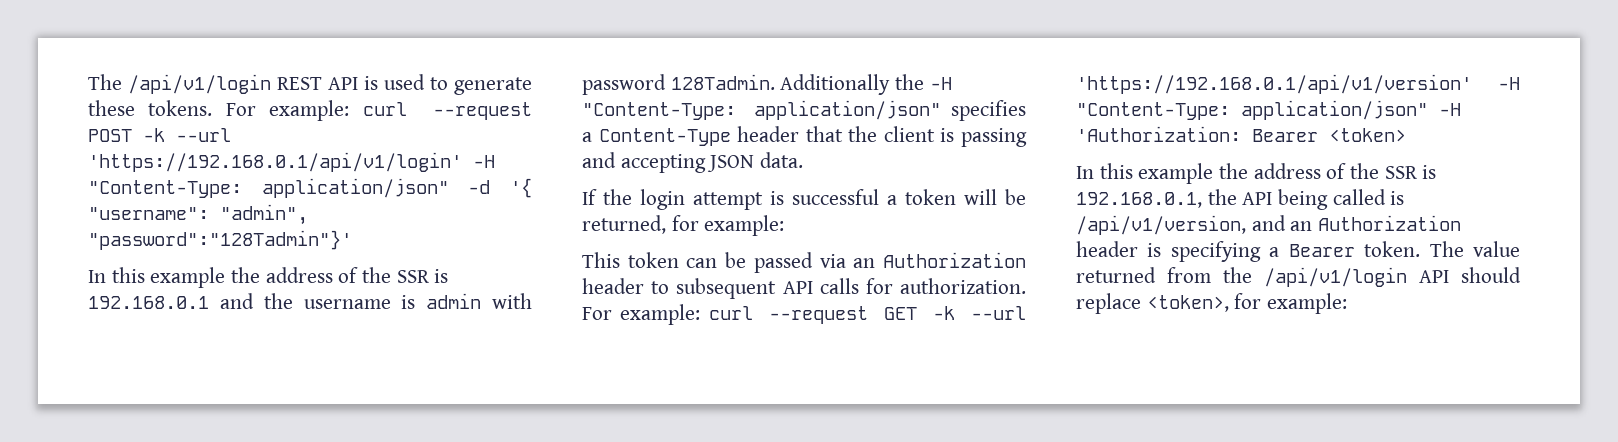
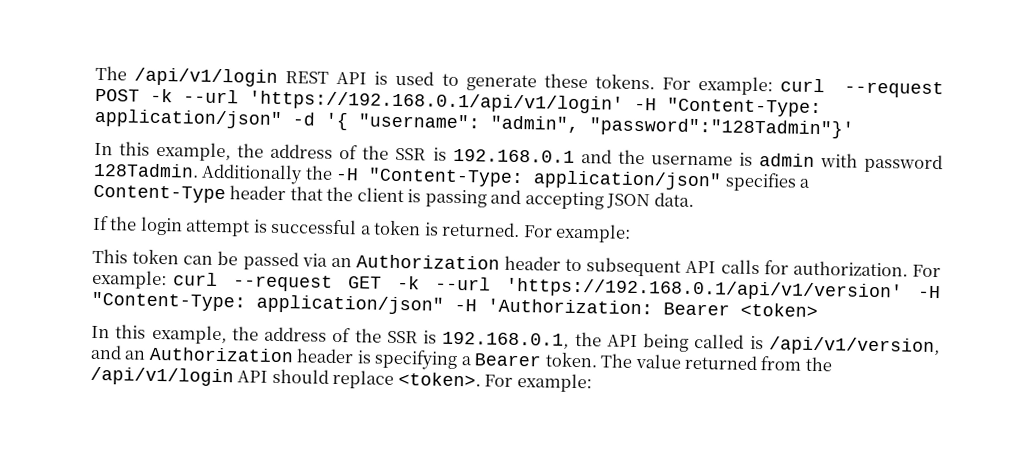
- In this example the address of the SSR is 192.168.0.1 and the username is admin with password 128Tadmin.
+ In this example, the address of the SSR is 192.168.0.1 and the username is admin with password 128Tadmin.
- If the login attempt is successful a token will be returned, for example:
+ If the login attempt is successful a token is returned. For example:
- In this example the address of the SSR is 192.168.0.1, the API being called is /api/v1/version, and an Authorization header is specifying a Bearer token.
+ In this example, the address of the SSR is 192.168.0.1, the API being called is /api/v1/version, and an Authorization header is specifying a Bearer token.
- The value returned from the /api/v1/login API should replace <token>, for example:
+ The value returned from the /api/v1/login API should replace <token>. For example:

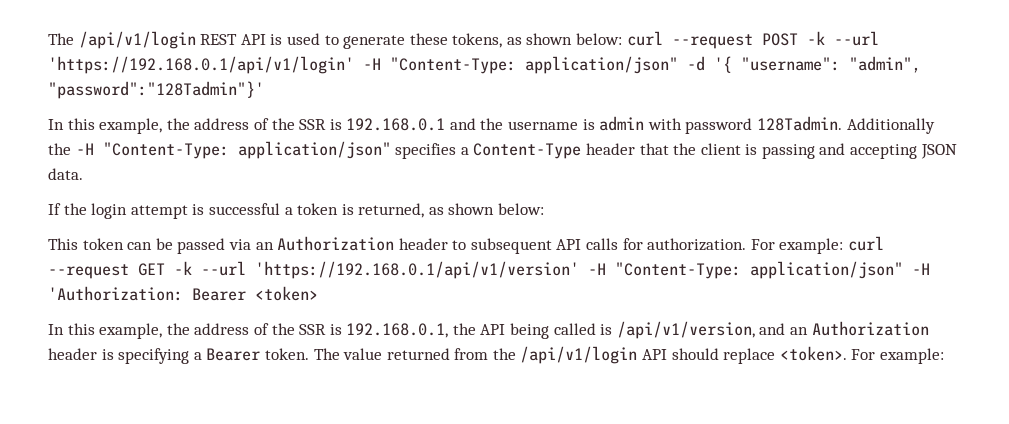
- The /api/v1/login REST API is used to generate these tokens. For example: curl --request POST -k --url 'https://192.168.0.1/api/v1/login' -H "Content-Type: application/json" -d '{ "username": "admin", "password":"128Tadmin"}'
+ The /api/v1/login REST API is used to generate these tokens, as shown below: curl --request POST -k --url 'https://192.168.0.1/api/v1/login' -H "Content-Type: application/json" -d '{ "username": "admin", "password":"128Tadmin"}'
- If the login attempt is successful a token is returned. For example:
+ If the login attempt is successful a token is returned, as shown below:

